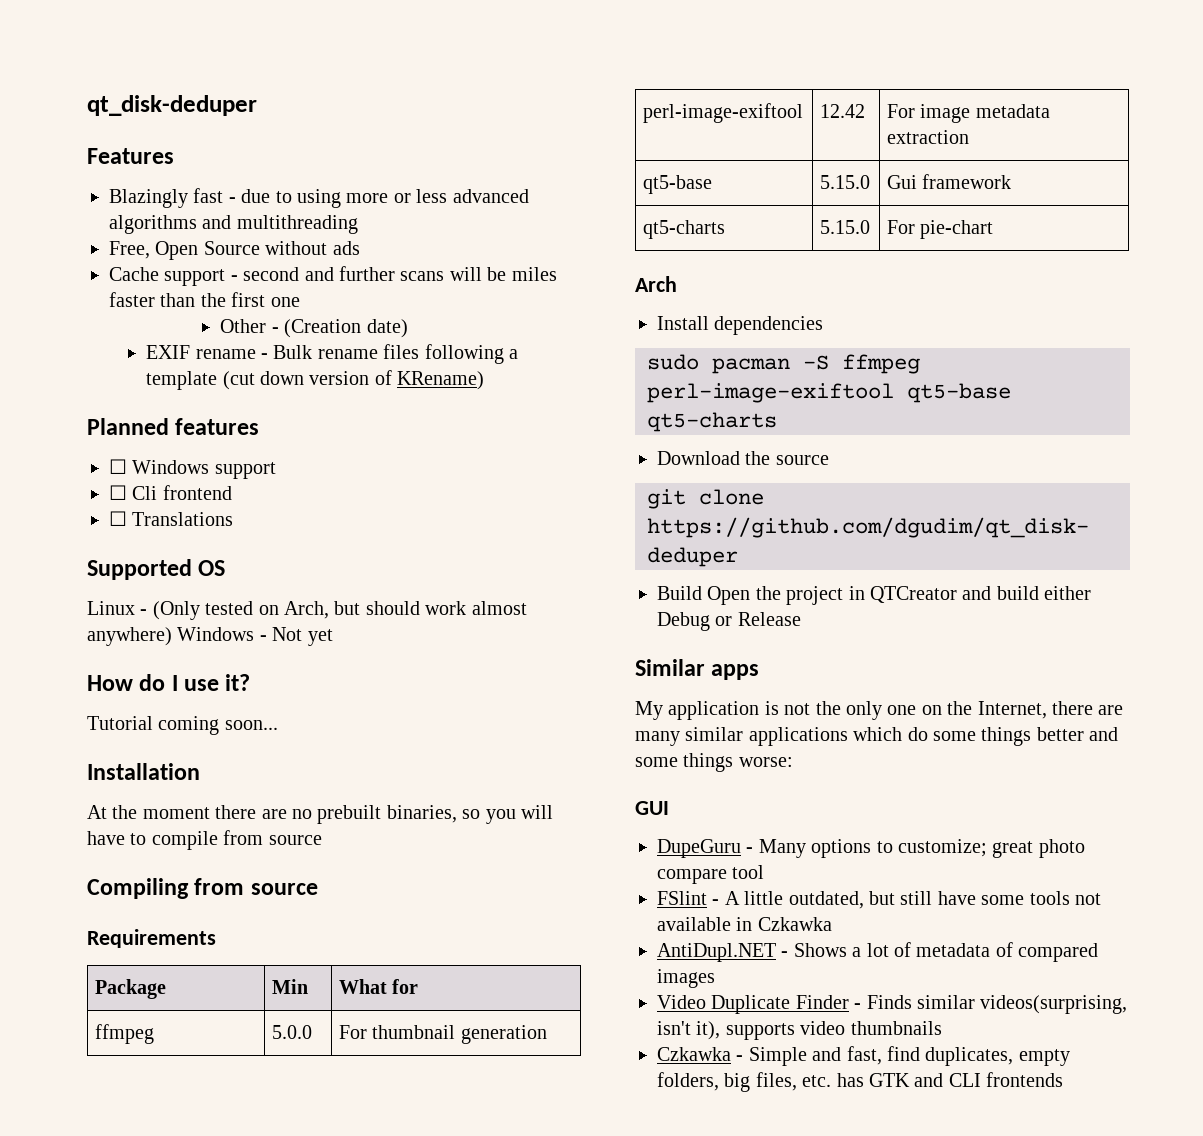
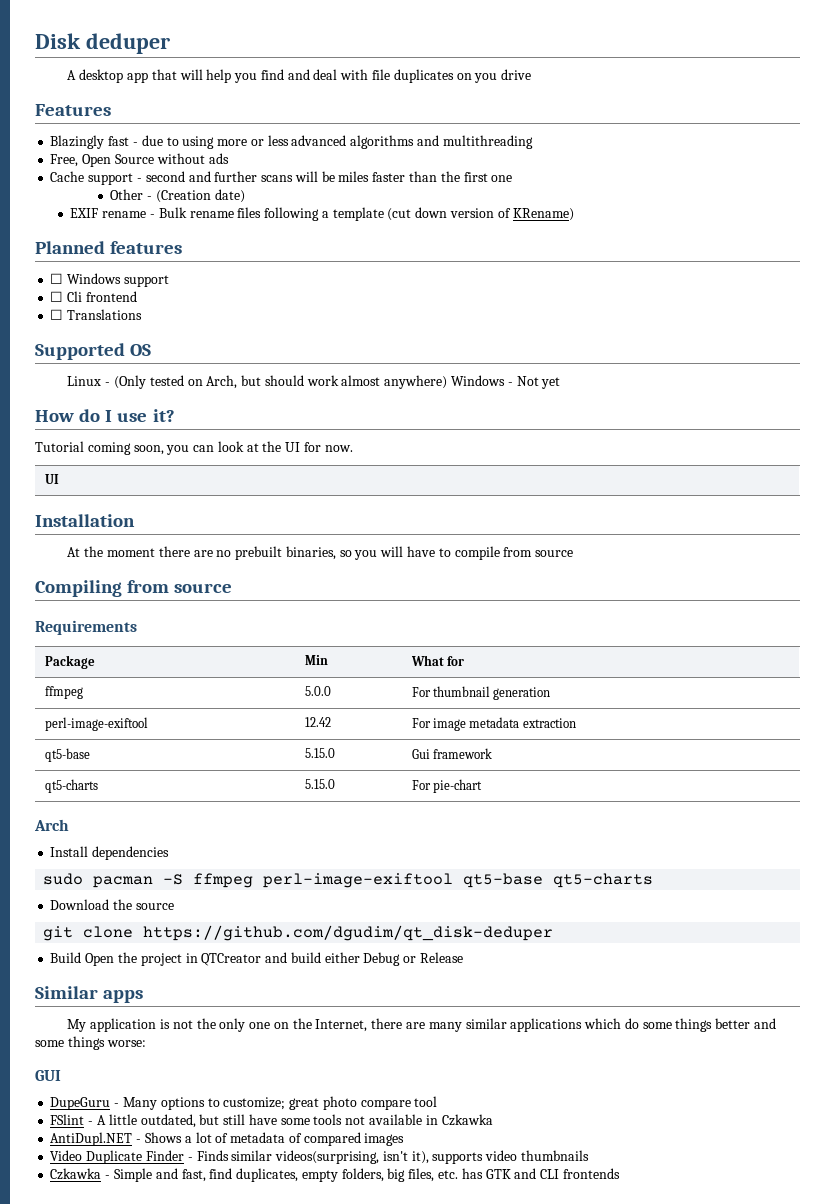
- qt_disk-deduper
+ Disk deduper
+ A desktop app that will help you find and deal with file duplicates on you drive
- Tutorial coming soon...
+ Tutorial coming soon, you can look at the UI for now.
+ UI

